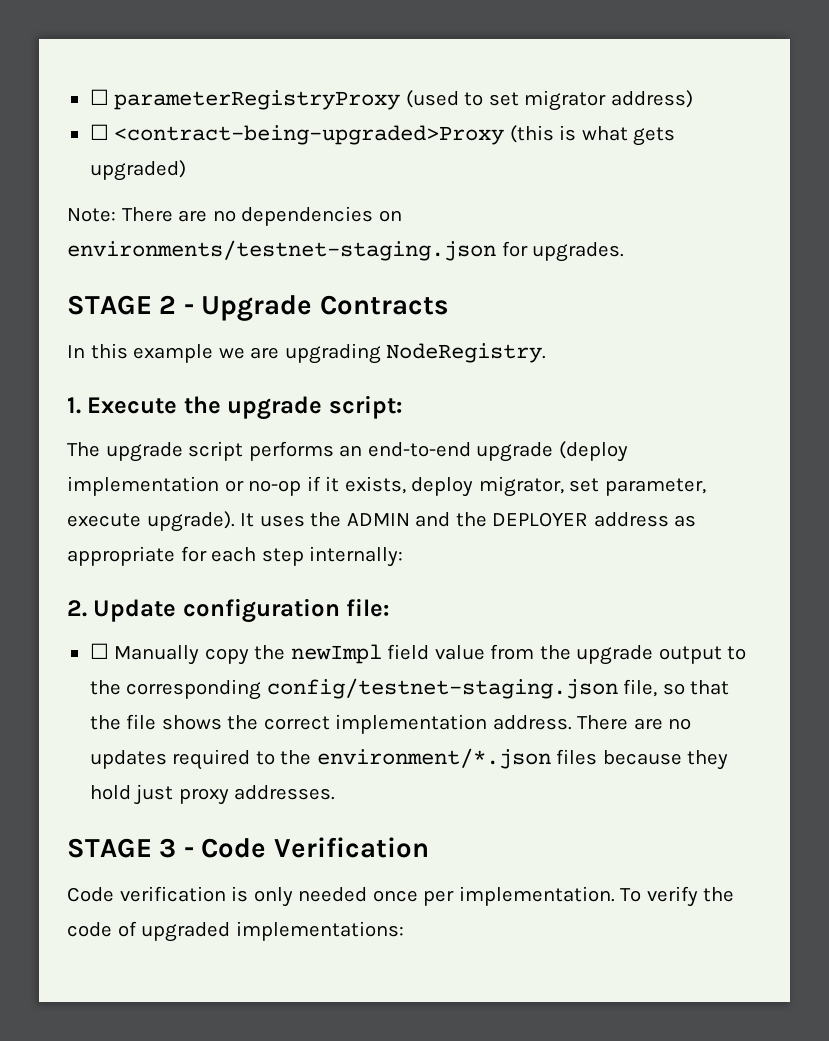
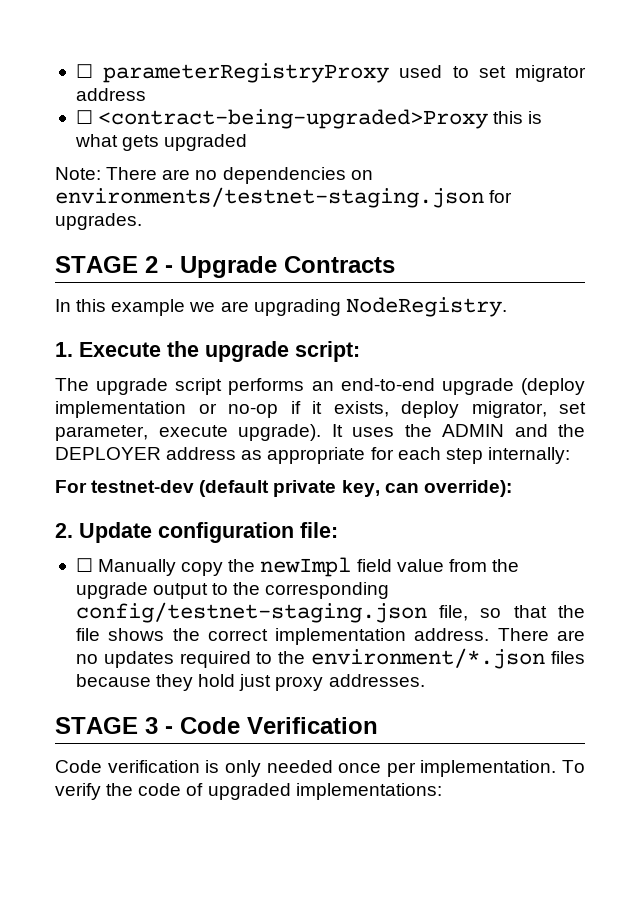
- ☐ parameterRegistryProxy (used to set migrator address)
+ ☐ parameterRegistryProxy used to set migrator address
- ☐ <contract-being-upgraded>Proxy (this is what gets upgraded)
+ ☐ <contract-being-upgraded>Proxy this is what gets upgraded
+ For testnet-dev (default private key, can override):

